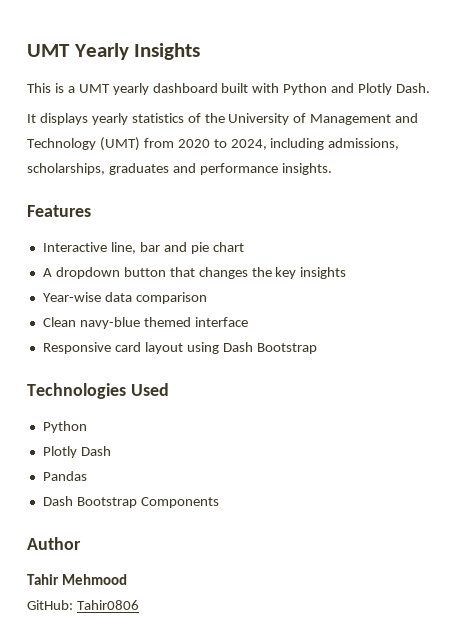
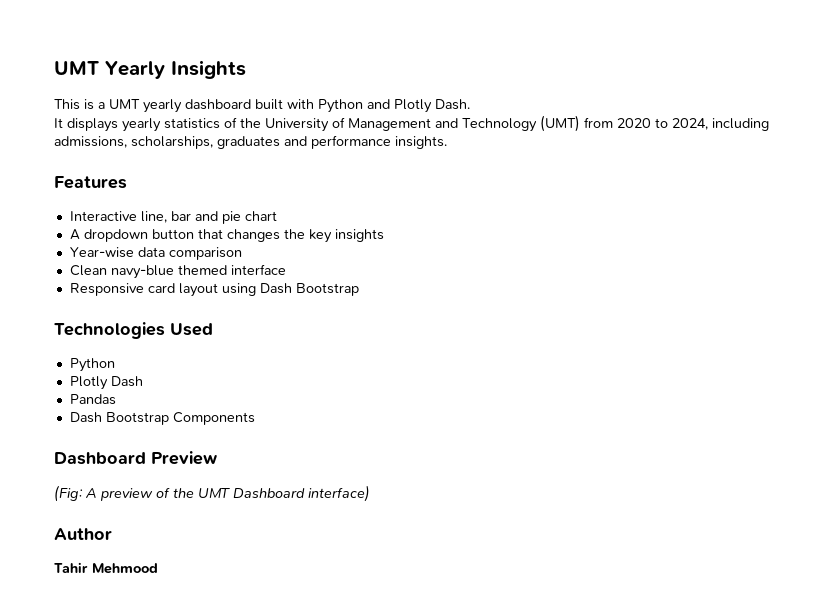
+ Dashboard Preview
+ (Fig: A preview of the UMT Dashboard interface)
- GitHub: Tahir0806

